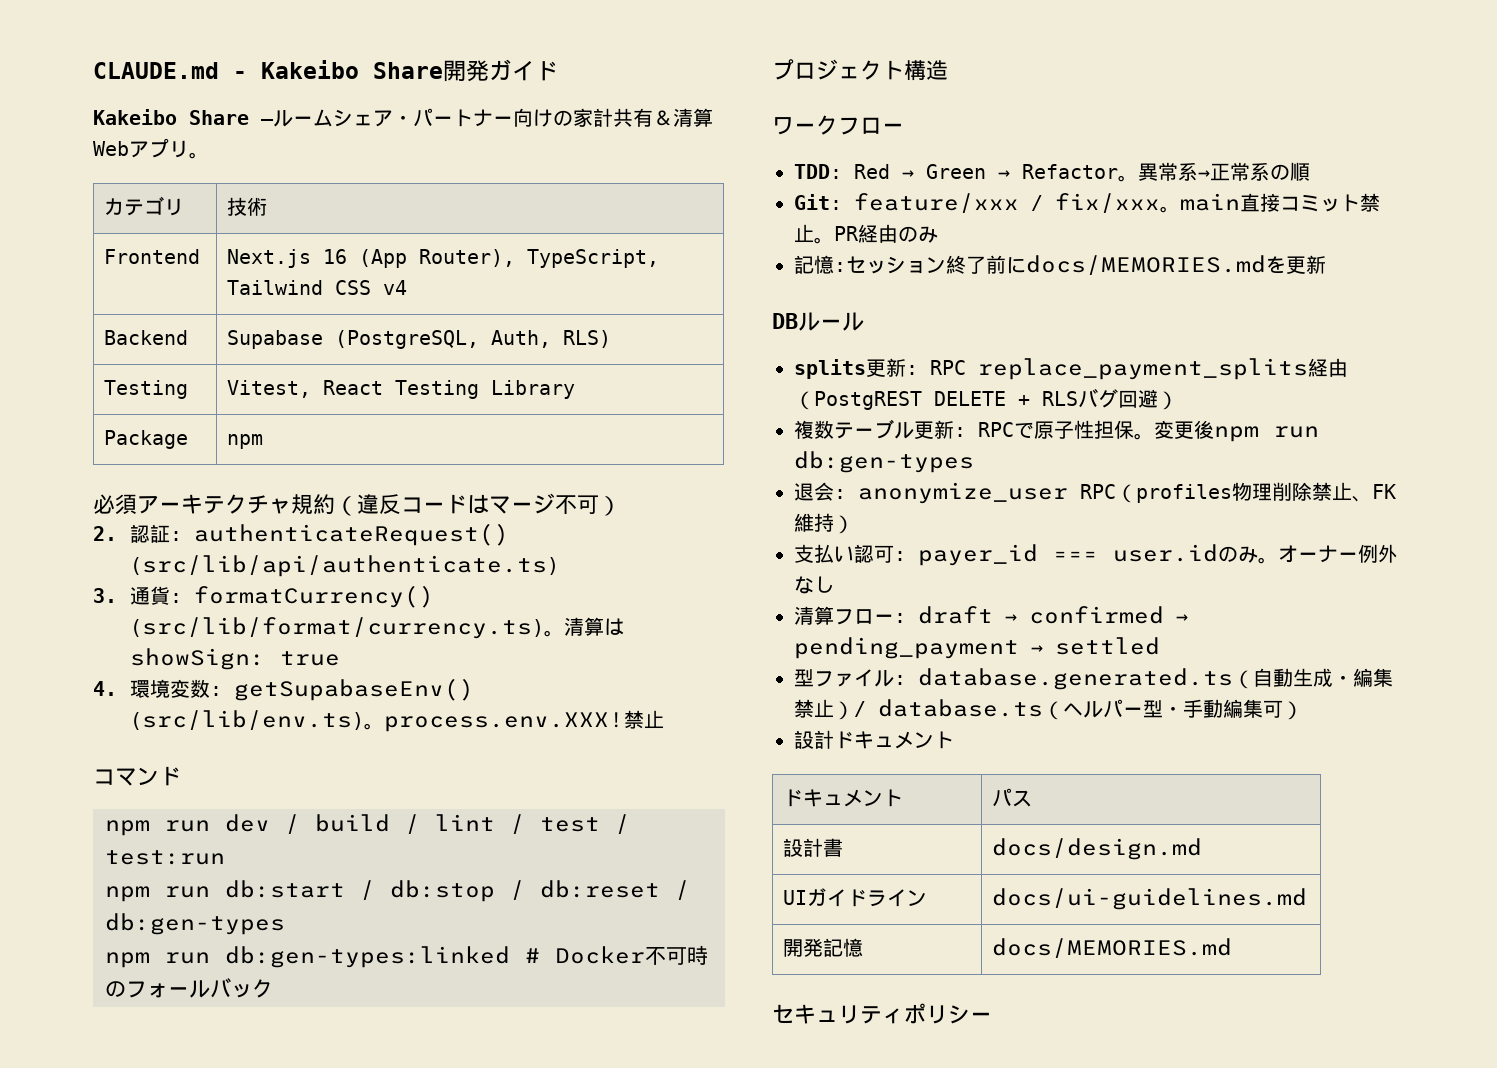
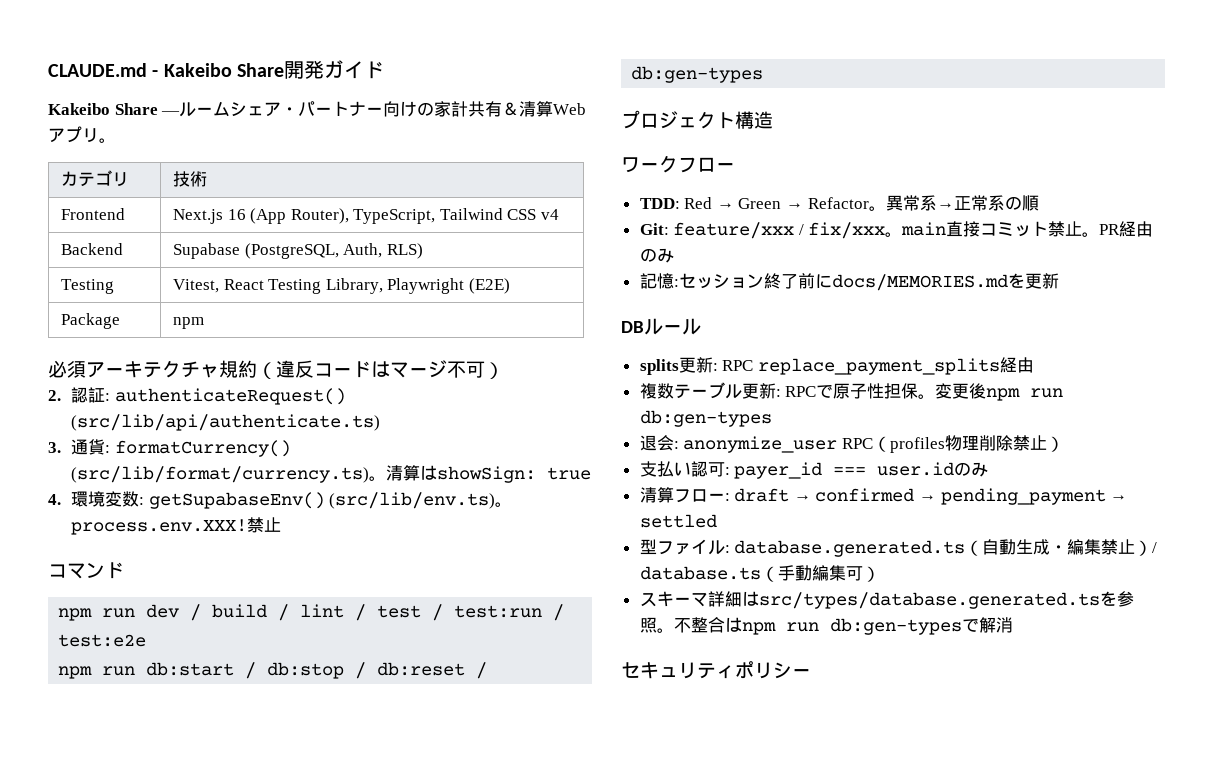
- Testing | Vitest, React Testing Library
+ Testing | Vitest, React Testing Library, Playwright (E2E)
- npm run dev / build / lint / test / test:run
+ npm run dev / build / lint / test / test:run / test:e2e
- npm run db:gen-types:linked # Docker不可時のフォールバック
- splits更新: RPC replace_payment_splits経由（PostgREST DELETE + RLSバグ回避）
+ splits更新: RPC replace_payment_splits経由
- 退会: anonymize_user RPC（profiles物理削除禁止、FK維持）
+ 退会: anonymize_user RPC（profiles物理削除禁止）
- 支払い認可: payer_id === user.idのみ。オーナー例外なし
+ 支払い認可: payer_id === user.idのみ
- 型ファイル: database.generated.ts（自動生成・編集禁止）/ database.ts（ヘルパー型・手動編集可）
+ 型ファイル: database.generated.ts（自動生成・編集禁止）/ database.ts（手動編集可）
- 設計ドキュメント
- ドキュメント | パス
- 設計書 | docs/design.md
- UIガイドライン | docs/ui-guidelines.md
- 開発記憶 | docs/MEMORIES.md
+ スキーマ詳細はsrc/types/database.generated.tsを参照。不整合はnpm run db:gen-typesで解消

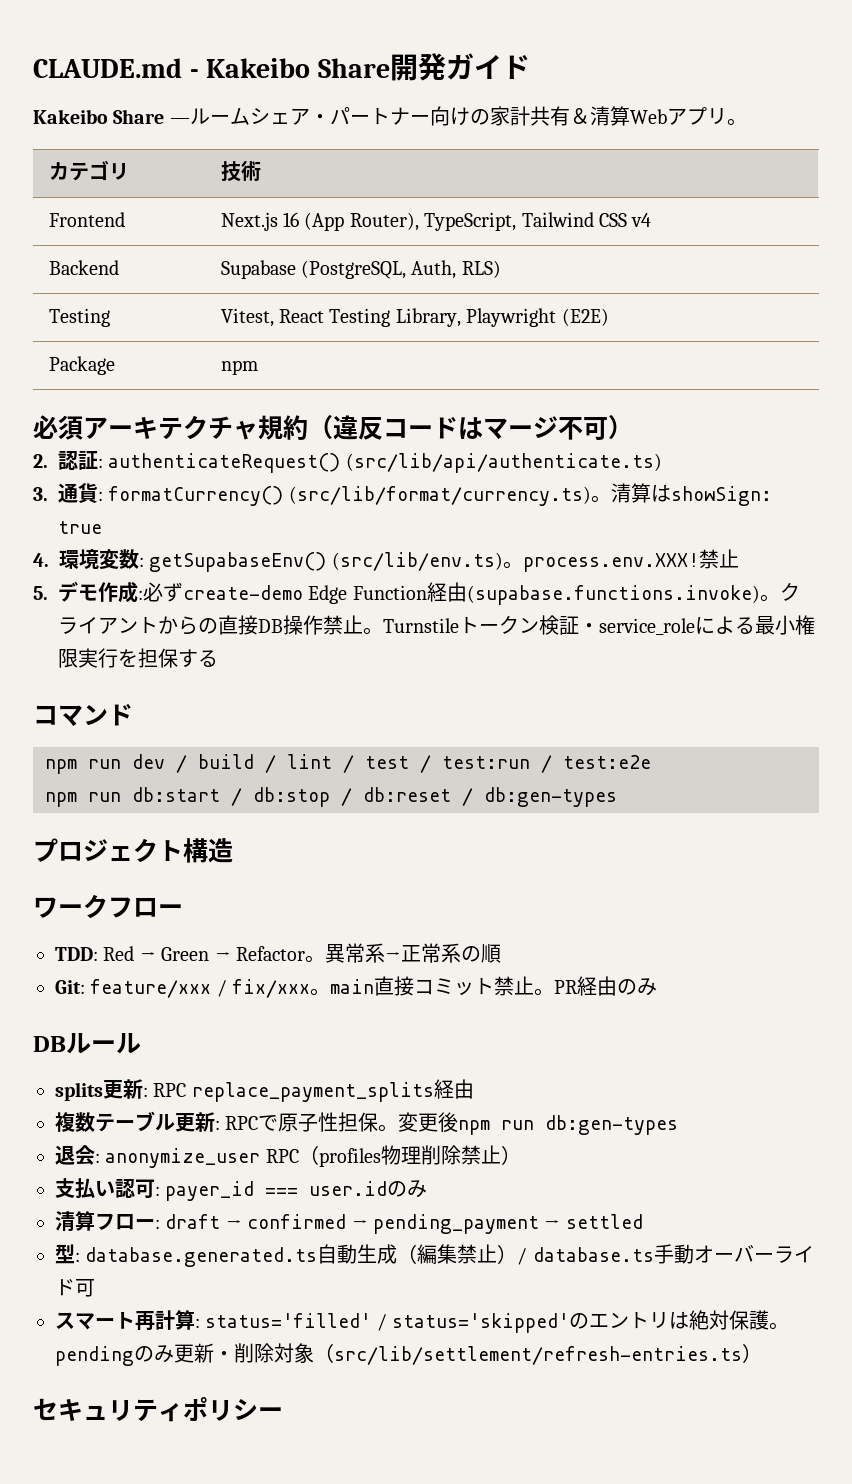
+ 5.デモ作成:必ずcreate-demo Edge Function経由(supabase.functions.invoke)。クライアントからの直接DB操作禁止。Turnstileトークン検証・service_roleによる最小権限実行を担保する
- 記憶:セッション終了前にdocs/MEMORIES.mdを更新
- 型ファイル: database.generated.ts（自動生成・編集禁止）/ database.ts（手動編集可）
+ 型: database.generated.ts自動生成（編集禁止）/ database.ts手動オーバーライド可
- スキーマ詳細はsrc/types/database.generated.tsを参照。不整合はnpm run db:gen-typesで解消
+ スマート再計算: status='filled' / status='skipped'のエントリは絶対保護。pendingのみ更新・削除対象（src/lib/settlement/refresh-entries.ts）

